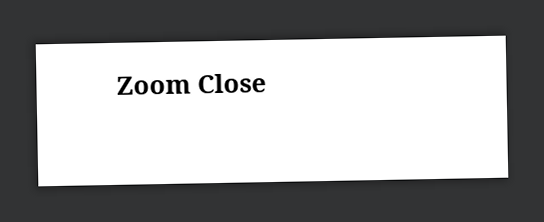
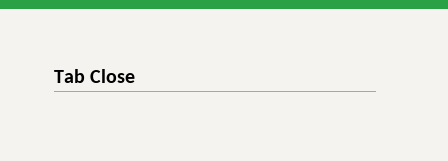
- Zoom Close
+ Tab Close

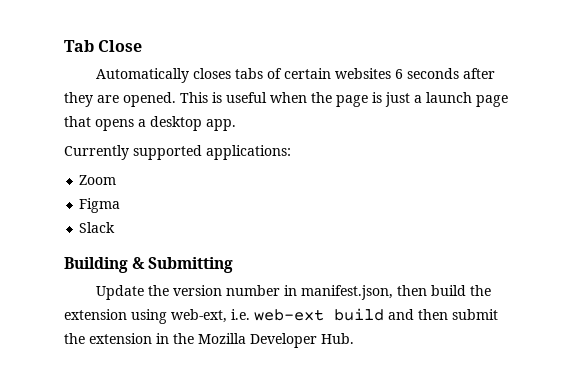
+ Automatically closes tabs of certain websites 6 seconds after they are opened. This is useful when the page is just a launch page that opens a desktop app.
+ Currently supported applications:
+ Zoom
+ Figma
+ Slack
+ Building & Submitting
+ Update the version number in manifest.json, then build the extension using web-ext, i.e. web-ext build and then submit the extension in the Mozilla Developer Hub.

